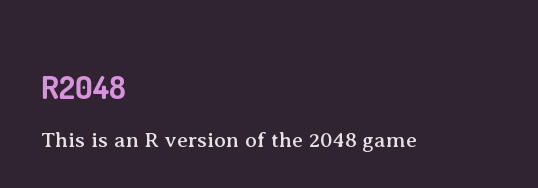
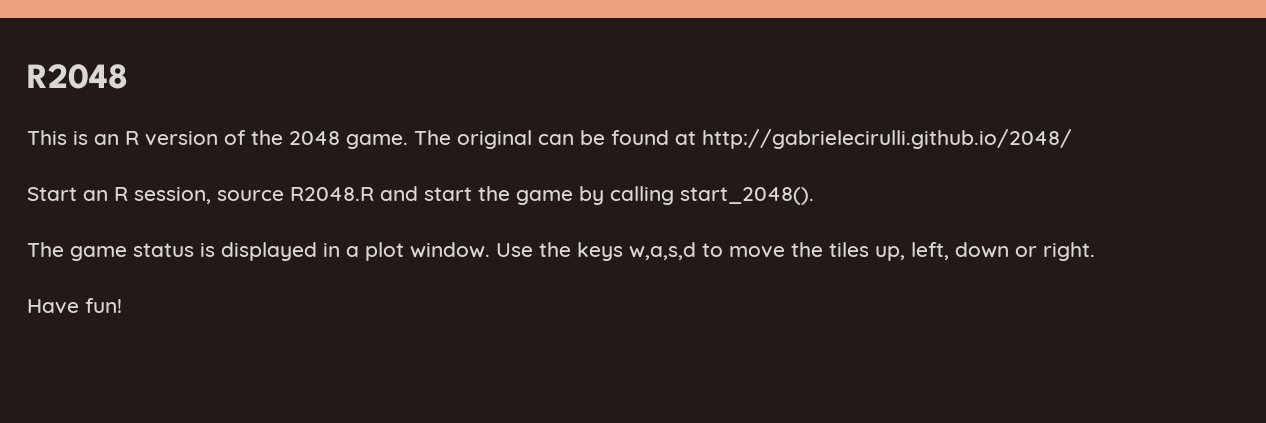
- This is an R version of the 2048 game
+ This is an R version of the 2048 game. The original can be found at http://gabrielecirulli.github.io/2048/
+ Start an R session, source R2048.R and start the game by calling start_2048().
+ The game status is displayed in a plot window. Use the keys w,a,s,d to move the tiles up, left, down or right.
+ Have fun!

